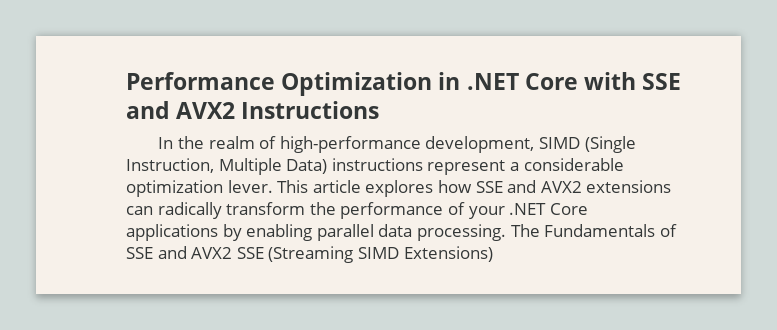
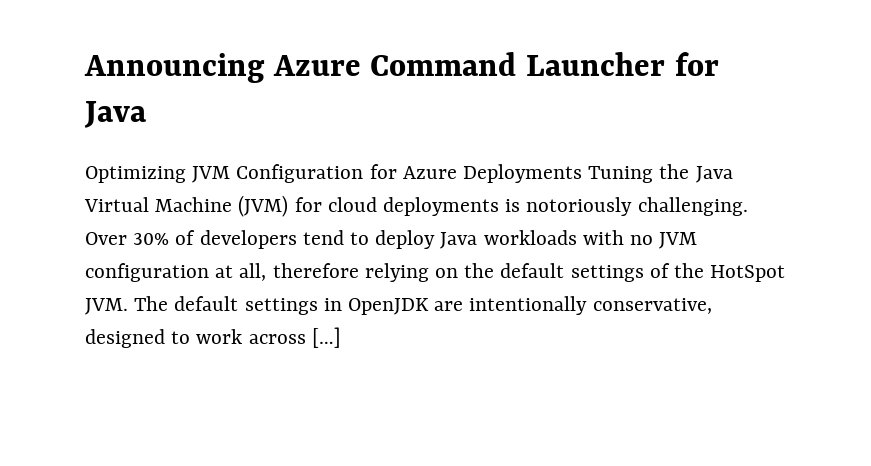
- Performance Optimization in .NET Core with SSE and AVX2 Instructions
- In the realm of high-performance development, SIMD (Single Instruction, Multiple Data) instructions represent a considerable optimization lever. This article explores how SSE and AVX2 extensions can radically transform the performance of your .NET Core applications by enabling parallel data processing. The Fundamentals of SSE and AVX2 SSE (Streaming SIMD Extensions)
+ Announcing Azure Command Launcher for Java
+ Optimizing JVM Configuration for Azure Deployments Tuning the Java Virtual Machine (JVM) for cloud deployments is notoriously challenging. Over 30% of developers tend to deploy Java workloads with no JVM configuration at all, therefore relying on the default settings of the HotSpot JVM. The default settings in OpenJDK are intentionally conservative, designed to work across […]

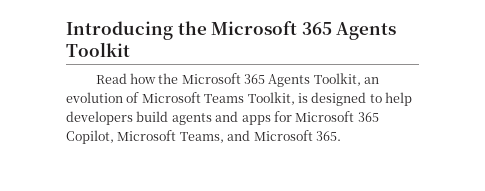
- Announcing Azure Command Launcher for Java
- Optimizing JVM Configuration for Azure Deployments Tuning the Java Virtual Machine (JVM) for cloud deployments is notoriously challenging. Over 30% of developers tend to deploy Java workloads with no JVM configuration at all, therefore relying on the default settings of the HotSpot JVM. The default settings in OpenJDK are intentionally conservative, designed to work across […]
+ Introducing the Microsoft 365 Agents Toolkit
+ Read how the Microsoft 365 Agents Toolkit, an evolution of Microsoft Teams Toolkit, is designed to help developers build agents and apps for Microsoft 365 Copilot, Microsoft Teams, and Microsoft 365.

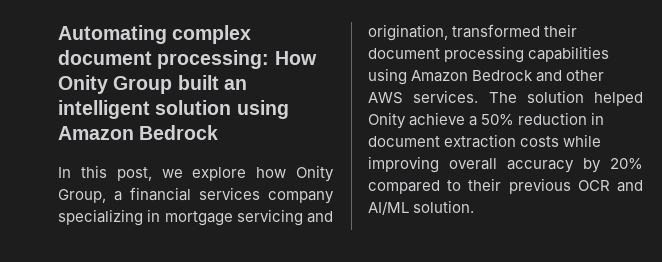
- Introducing the Microsoft 365 Agents Toolkit
- Read how the Microsoft 365 Agents Toolkit, an evolution of Microsoft Teams Toolkit, is designed to help developers build agents and apps for Microsoft 365 Copilot, Microsoft Teams, and Microsoft 365.
+ Automating complex document processing: How Onity Group built an intelligent solution using Amazon Bedrock
+ In this post, we explore how Onity Group, a financial services company specializing in mortgage servicing and origination, transformed their document processing capabilities using Amazon Bedrock and other AWS services. The solution helped Onity achieve a 50% reduction in document extraction costs while improving overall accuracy by 20% compared to their previous OCR and AI/ML solution.

